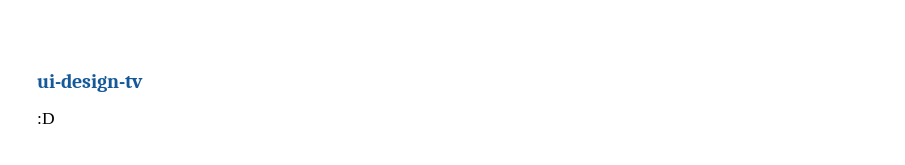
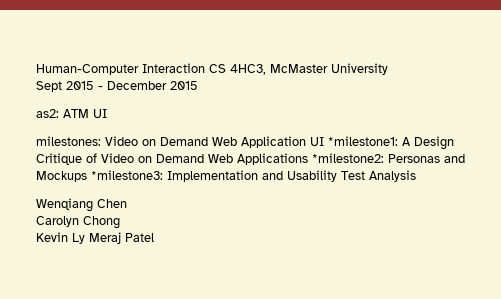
- ui-design-tv
- :D
+ Human-Computer Interaction CS 4HC3, McMaster University
+ Sept 2015 - December 2015
+ as2: ATM UI
+ milestones: Video on Demand Web Application UI *milestone1: A Design Critique of Video on Demand Web Applications *milestone2: Personas and Mockups *milestone3: Implementation and Usability Test Analysis
+ Wenqiang Chen
+ Carolyn Chong
+ Kevin Ly Meraj Patel

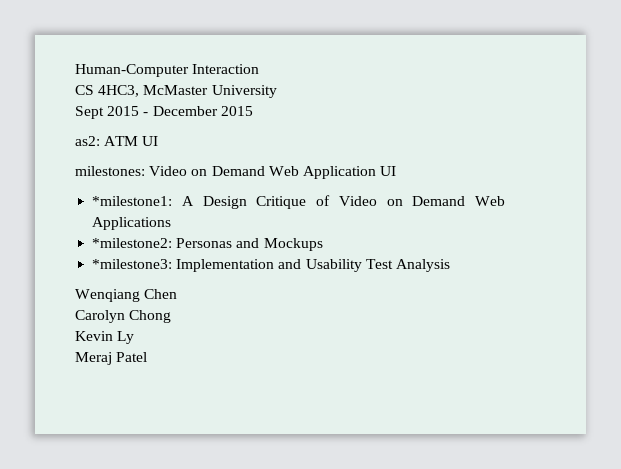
- Human-Computer Interaction CS 4HC3, McMaster University
+ Human-Computer Interaction
+ CS 4HC3, McMaster University
- milestones: Video on Demand Web Application UI *milestone1: A Design Critique of Video on Demand Web Applications *milestone2: Personas and Mockups *milestone3: Implementation and Usability Test Analysis
+ milestones: Video on Demand Web Application UI
+ *milestone1: A Design Critique of Video on Demand Web Applications
+ *milestone2: Personas and Mockups
+ *milestone3: Implementation and Usability Test Analysis
- Kevin Ly Meraj Patel
+ Kevin Ly
+ Meraj Patel

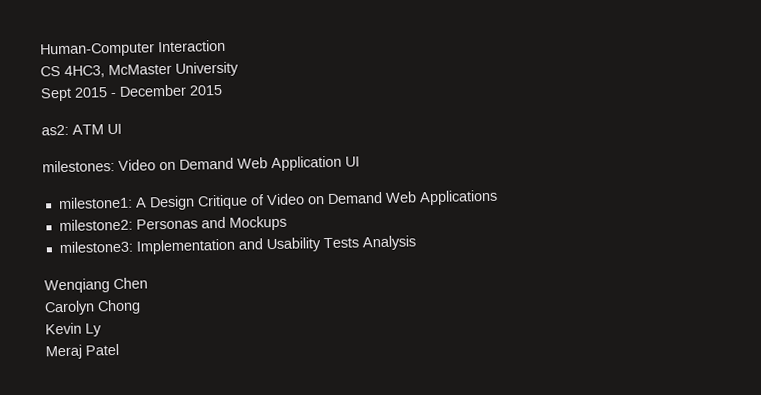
- *milestone1: A Design Critique of Video on Demand Web Applications
+ milestone1: A Design Critique of Video on Demand Web Applications
- *milestone2: Personas and Mockups
+ milestone2: Personas and Mockups
- *milestone3: Implementation and Usability Test Analysis
+ milestone3: Implementation and Usability Tests Analysis

